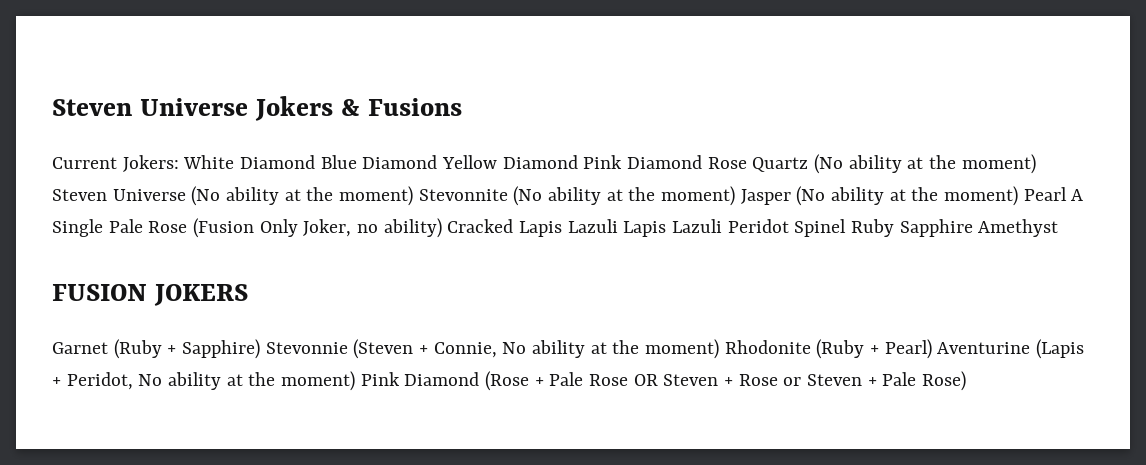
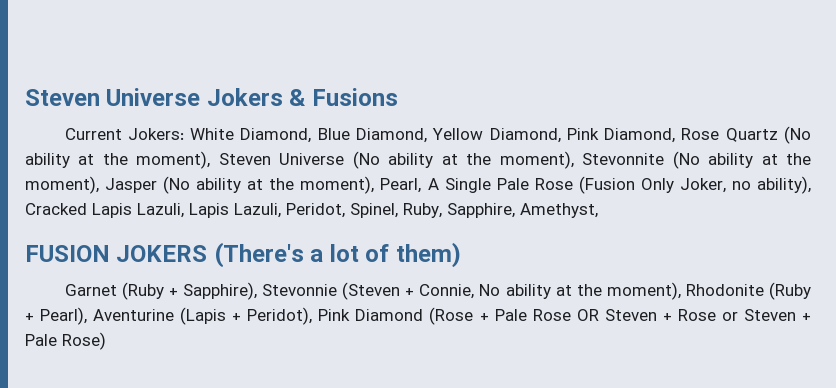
- Current Jokers: White Diamond Blue Diamond Yellow Diamond Pink Diamond Rose Quartz (No ability at the moment) Steven Universe (No ability at the moment) Stevonnite (No ability at the moment) Jasper (No ability at the moment) Pearl A Single Pale Rose (Fusion Only Joker, no ability) Cracked Lapis Lazuli Lapis Lazuli Peridot Spinel Ruby Sapphire Amethyst
- FUSION JOKERS
+ Current Jokers: White Diamond, Blue Diamond, Yellow Diamond, Pink Diamond, Rose Quartz (No ability at the moment), Steven Universe (No ability at the moment), Stevonnite (No ability at the moment), Jasper (No ability at the moment), Pearl, A Single Pale Rose (Fusion Only Joker, no ability), Cracked Lapis Lazuli, Lapis Lazuli, Peridot, Spinel, Ruby, Sapphire, Amethyst,
+ FUSION JOKERS (There's a lot of them)
- Garnet (Ruby + Sapphire) Stevonnie (Steven + Connie, No ability at the moment) Rhodonite (Ruby + Pearl) Aventurine (Lapis + Peridot, No ability at the moment) Pink Diamond (Rose + Pale Rose OR Steven + Rose or Steven + Pale Rose)
+ Garnet (Ruby + Sapphire), Stevonnie (Steven + Connie, No ability at the moment), Rhodonite (Ruby + Pearl), Aventurine (Lapis + Peridot), Pink Diamond (Rose + Pale Rose OR Steven + Rose or Steven + Pale Rose)

